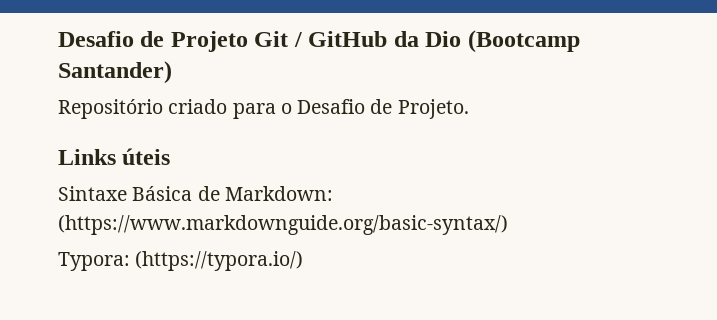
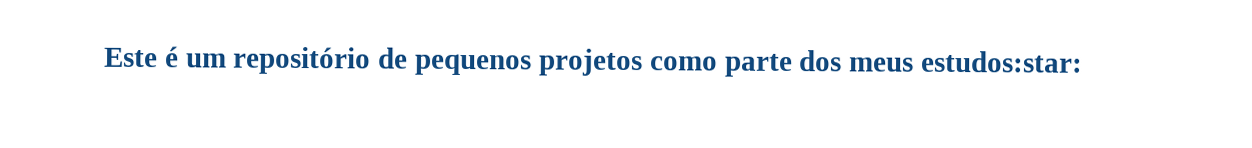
- Desafio de Projeto Git / GitHub da Dio (Bootcamp Santander)
- Repositório criado para o Desafio de Projeto.
- Links úteis
- Sintaxe Básica de Markdown: (https://www.markdownguide.org/basic-syntax/)
- Typora: (https://typora.io/)
+ Este é um repositório de pequenos projetos como parte dos meus estudos:star:

